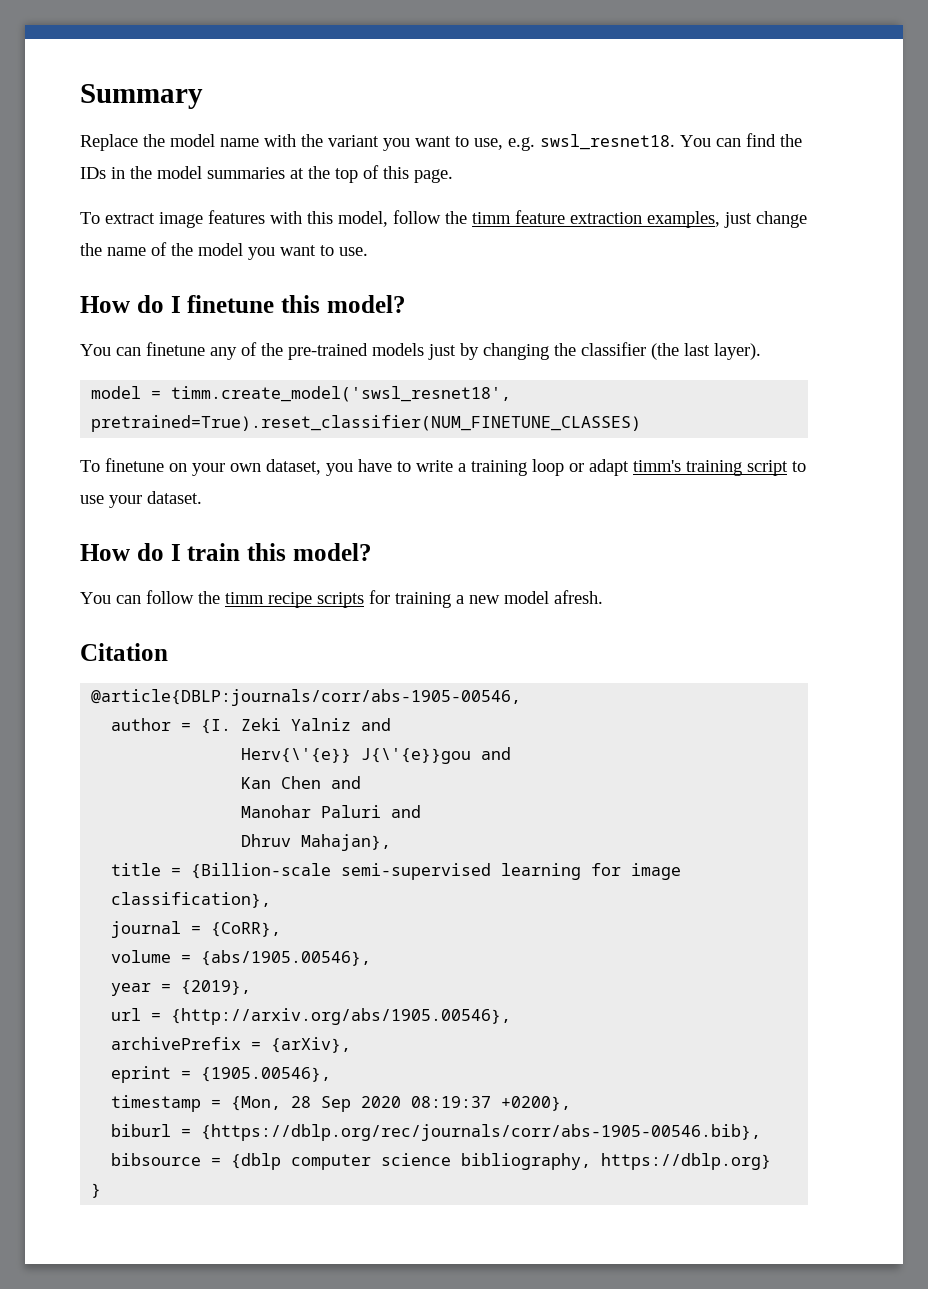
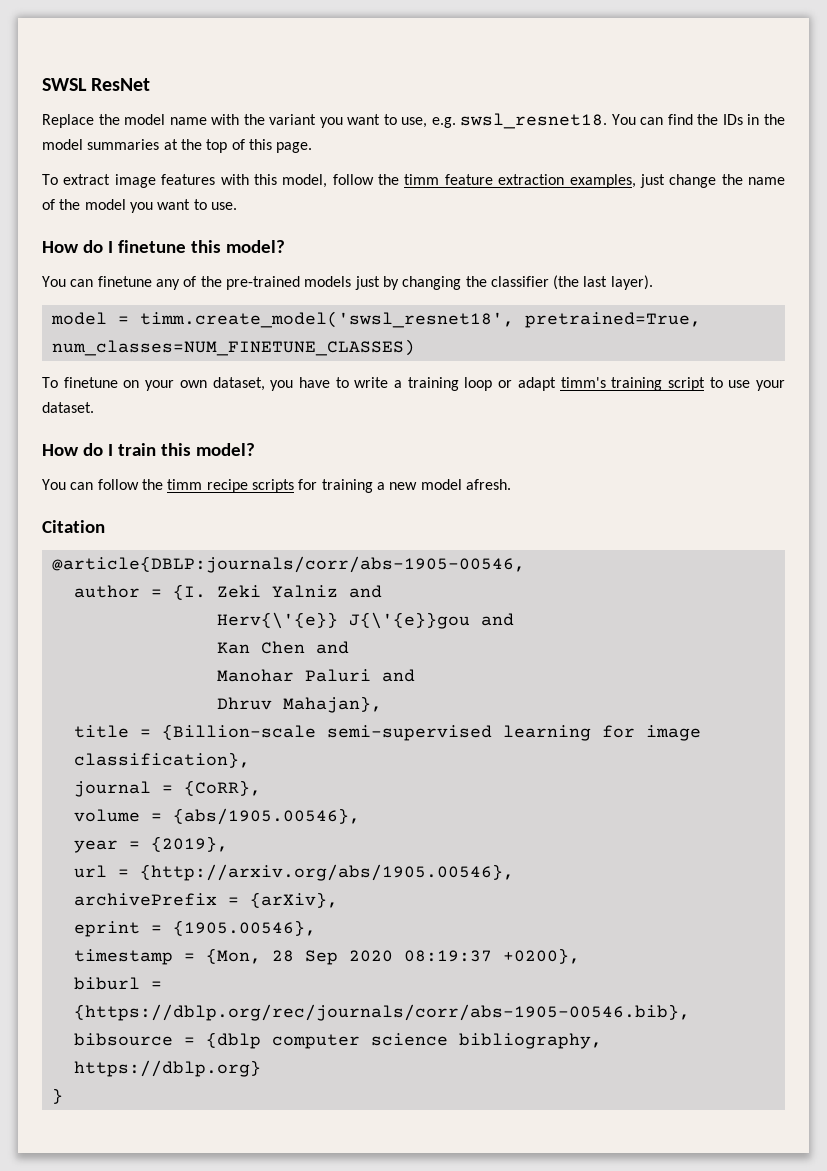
- Summary
+ SWSL ResNet
- model = timm.create_model('swsl_resnet18', pretrained=True).reset_classifier(NUM_FINETUNE_CLASSES)
+ model = timm.create_model('swsl_resnet18', pretrained=True, num_classes=NUM_FINETUNE_CLASSES)

